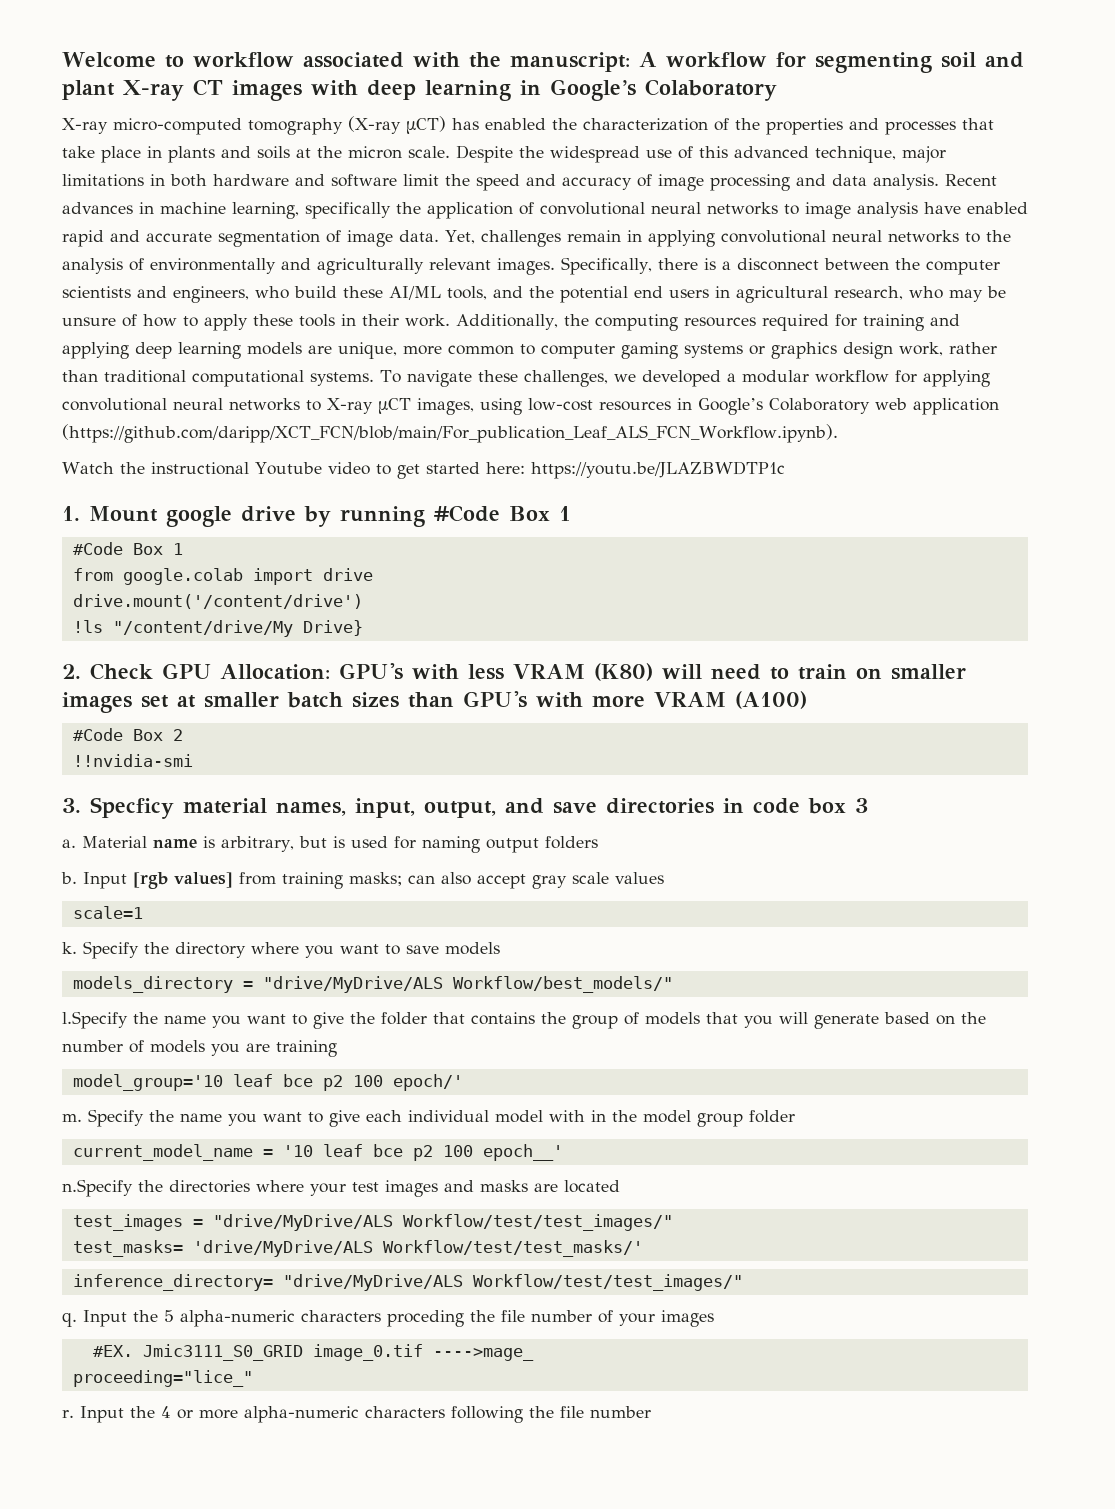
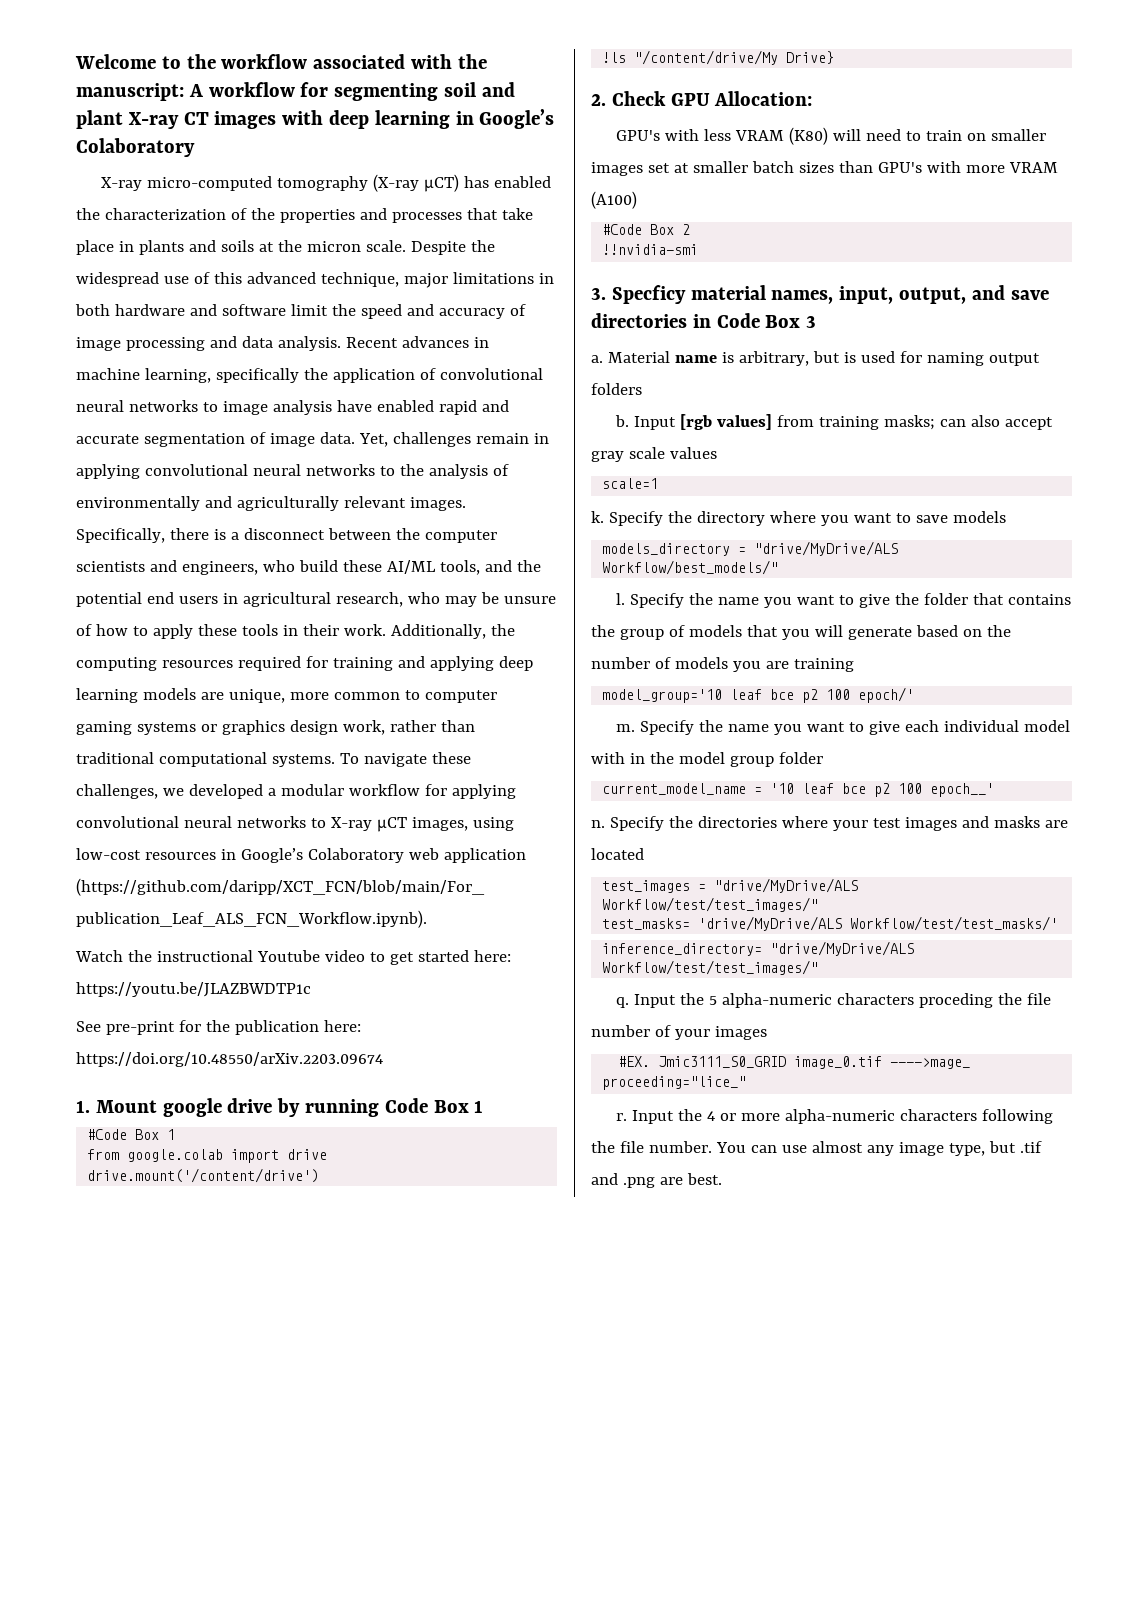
- Welcome to workflow associated with the manuscript: A workflow for segmenting soil and plant X-ray CT images with deep learning in Google’s Colaboratory
+ Welcome to the workflow associated with the manuscript: A workflow for segmenting soil and plant X-ray CT images with deep learning in Google’s Colaboratory
+ See pre-print for the publication here: https://doi.org/10.48550/arXiv.2203.09674
- 1. Mount google drive by running #Code Box 1
+ 1. Mount google drive by running Code Box 1
- 2. Check GPU Allocation: GPU's with less VRAM (K80) will need to train on smaller images set at smaller batch sizes than GPU's with more VRAM (A100)
+ 2. Check GPU Allocation:
+ GPU's with less VRAM (K80) will need to train on smaller images set at smaller batch sizes than GPU's with more VRAM (A100)
- 3. Specficy material names, input, output, and save directories in code box 3
+ 3. Specficy material names, input, output, and save directories in Code Box 3
- l.Specify the name you want to give the folder that contains the group of models that you will generate based on the number of models you are training
+ l. Specify the name you want to give the folder that contains the group of models that you will generate based on the number of models you are training
- n.Specify the directories where your test images and masks are located
+ n. Specify the directories where your test images and masks are located
- Input the 4 or more alpha-numeric characters following the file number
+ Input the 4 or more alpha-numeric characters following the file number. You can use almost any image type, but .tif and .png are best.

